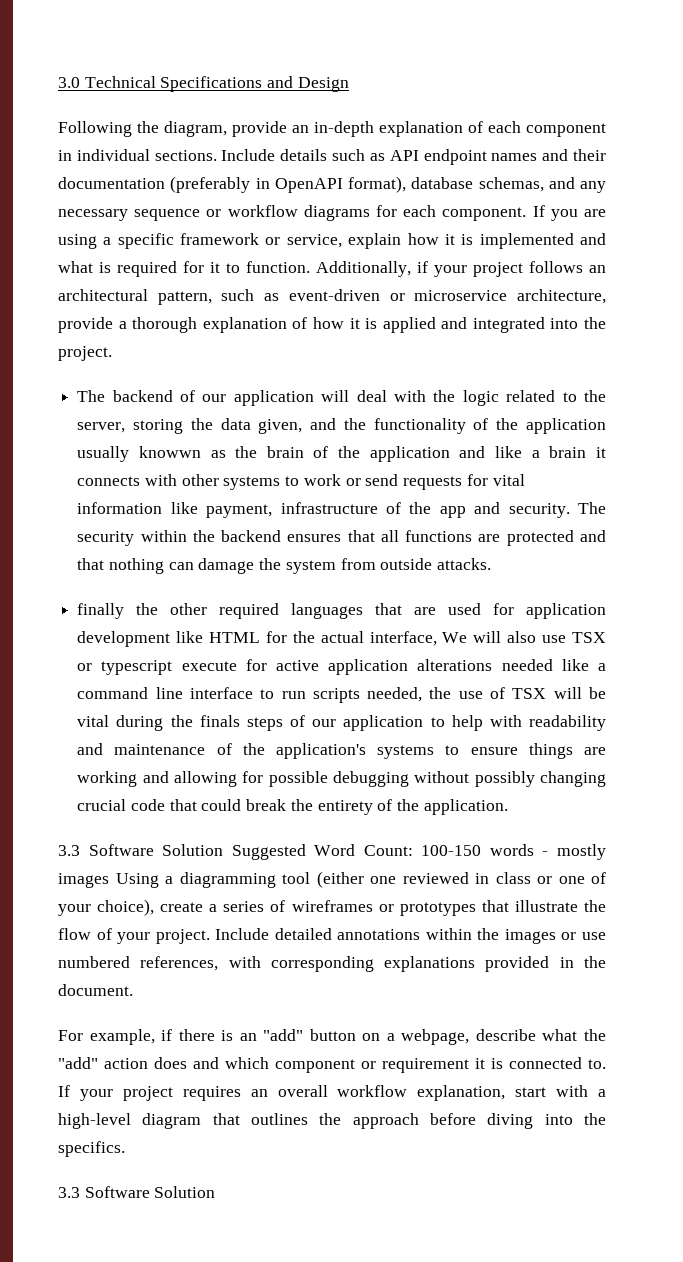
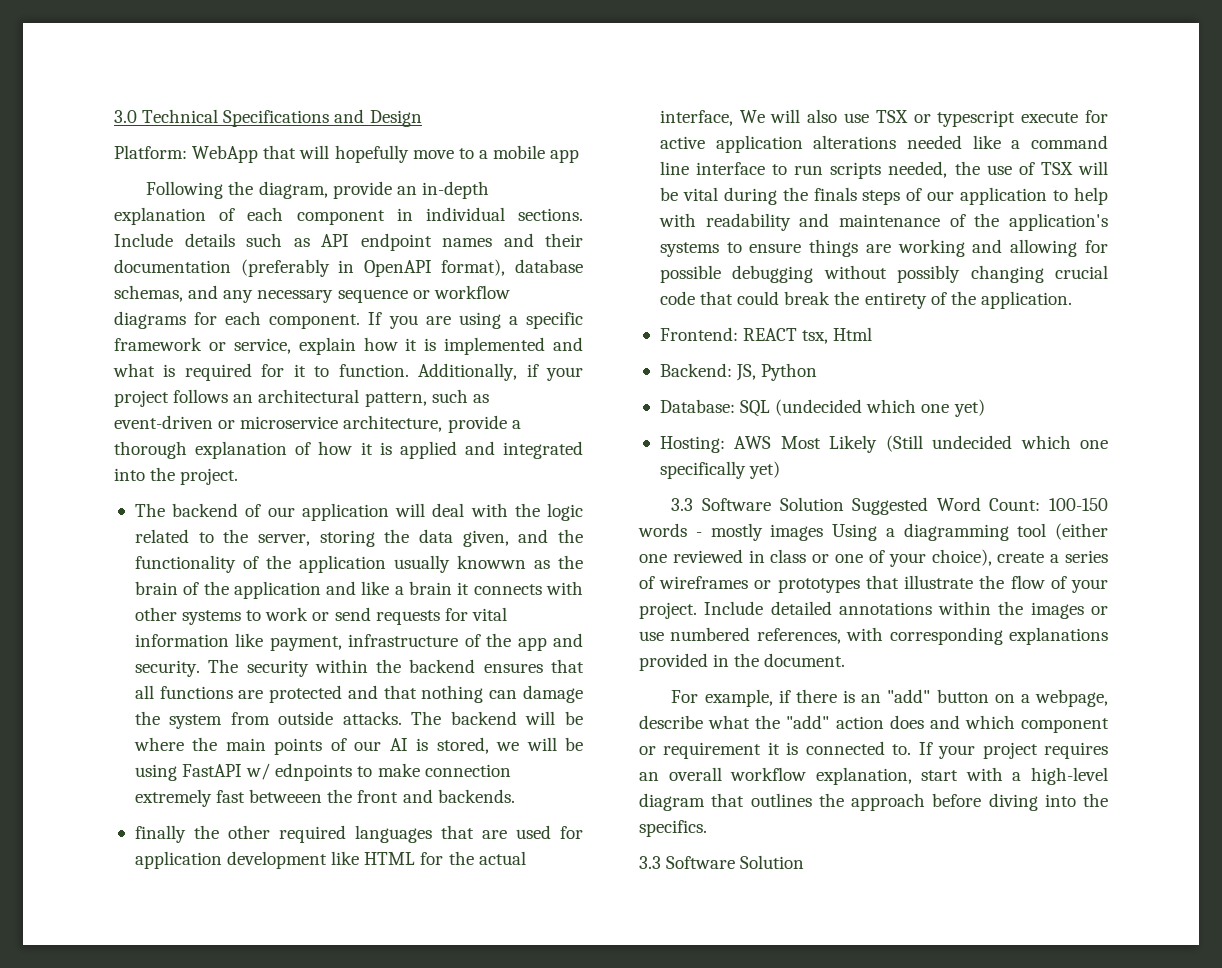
+ Platform: WebApp that will hopefully move to a mobile app
+ The backend will be where the main points of our AI is stored, we will be using FastAPI w/ ednpoints to make connection extremely fast betweeen the front and backends.
+ Frontend: REACT tsx, Html
+ Backend: JS, Python
+ Database: SQL (undecided which one yet)
+ Hosting: AWS Most Likely (Still undecided which one specifically yet)

